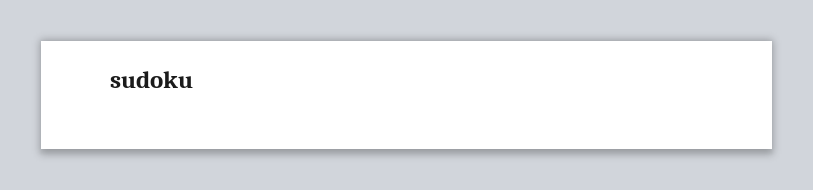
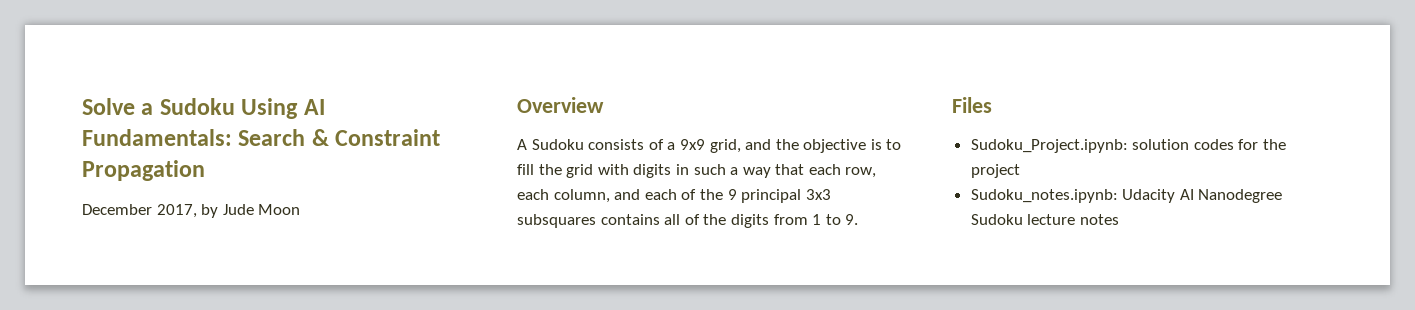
- sudoku
+ Solve a Sudoku Using AI Fundamentals: Search & Constraint Propagation
+ December 2017, by Jude Moon
+ Overview
+ A Sudoku consists of a 9x9 grid, and the objective is to fill the grid with digits in such a way that each row, each column, and each of the 9 principal 3x3 subsquares contains all of the digits from 1 to 9.
+ Files
+ Sudoku_Project.ipynb: solution codes for the project
+ Sudoku_notes.ipynb: Udacity AI Nanodegree Sudoku lecture notes

